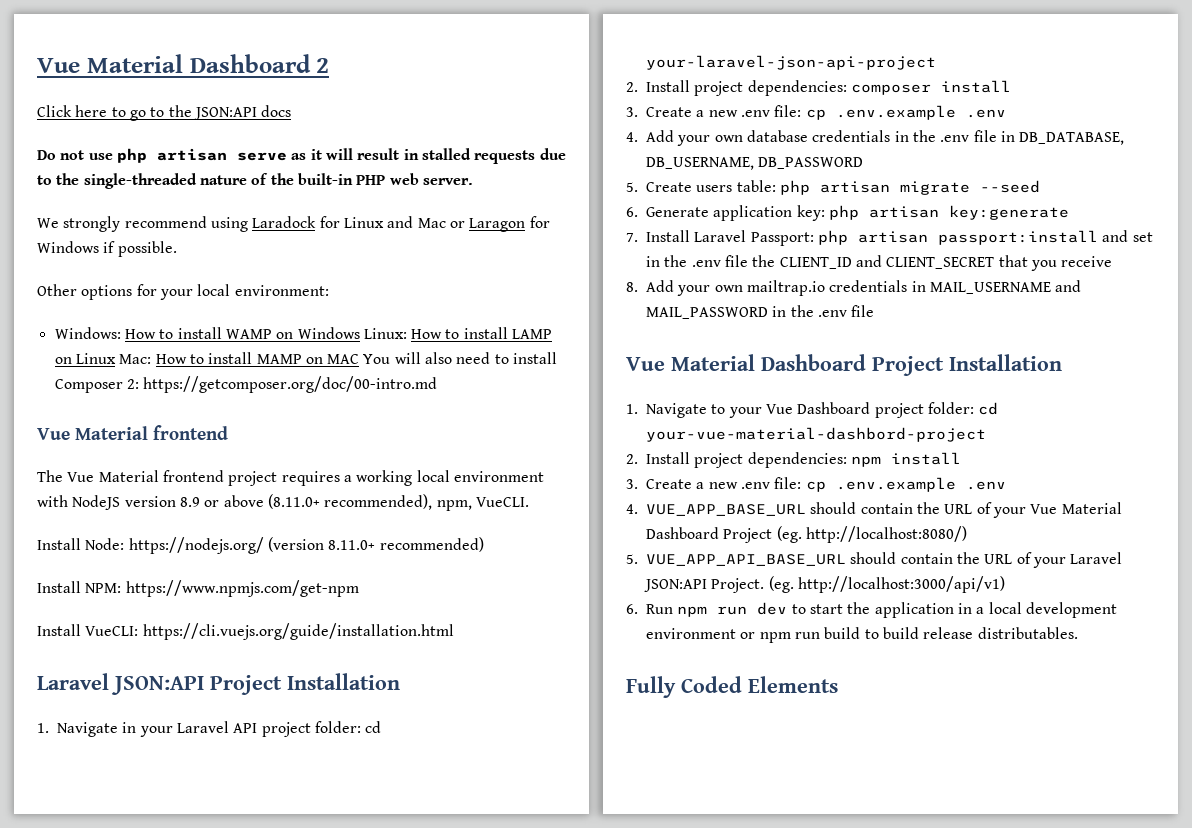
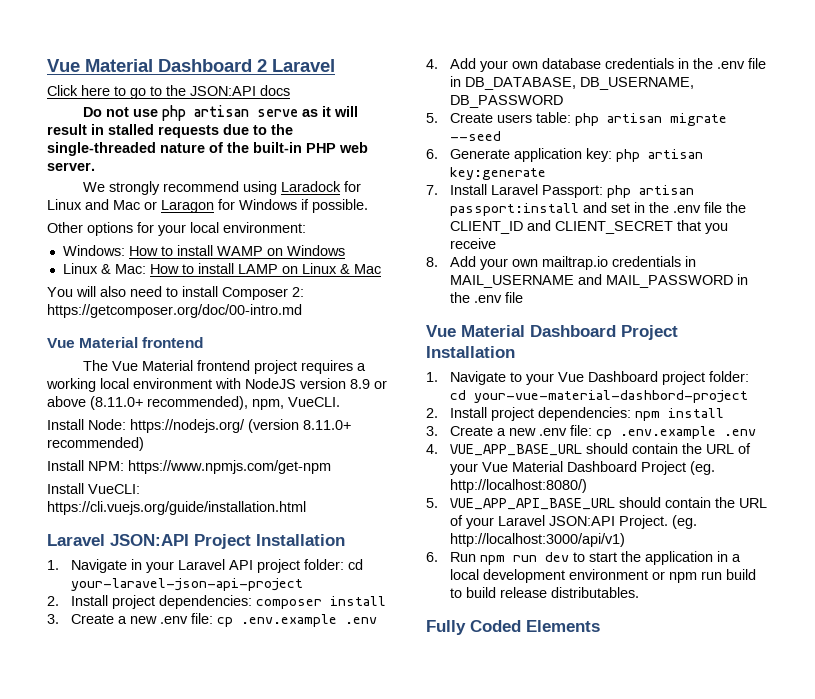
- Vue Material Dashboard 2
+ Vue Material Dashboard 2 Laravel
- Windows: How to install WAMP on Windows Linux: How to install LAMP on Linux Mac: How to install MAMP on MAC You will also need to install Composer 2: https://getcomposer.org/doc/00-intro.md
+ Windows: How to install WAMP on Windows
+ Linux & Mac: How to install LAMP on Linux & Mac
+ You will also need to install Composer 2: https://getcomposer.org/doc/00-intro.md

